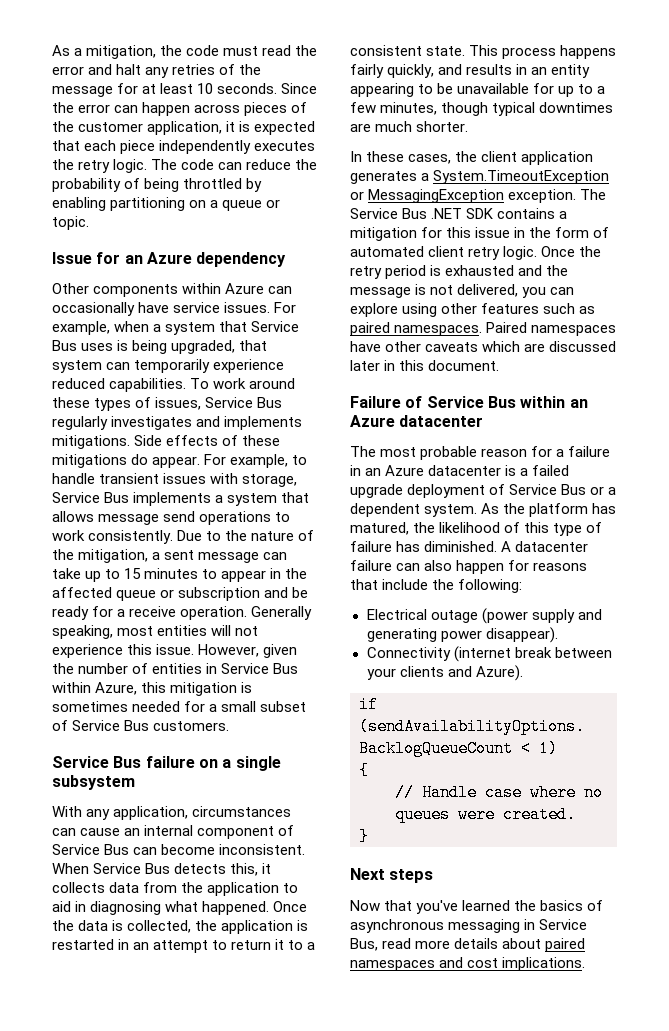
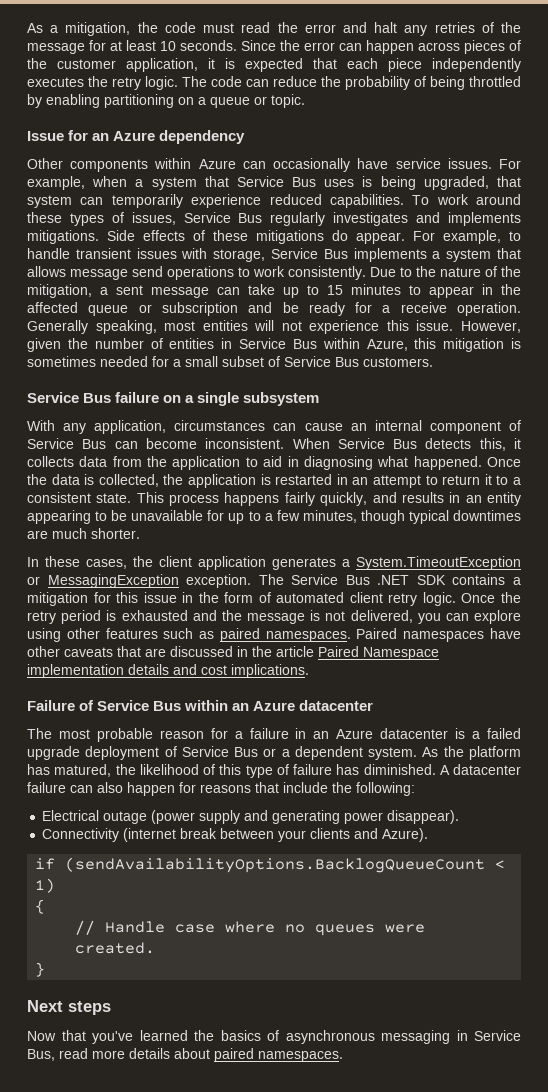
- Paired namespaces have other caveats which are discussed later in this document.
+ Paired namespaces have other caveats that are discussed in the article Paired Namespace implementation details and cost implications.
- Now that you've learned the basics of asynchronous messaging in Service Bus, read more details about paired namespaces and cost implications.
+ Now that you've learned the basics of asynchronous messaging in Service Bus, read more details about paired namespaces.

